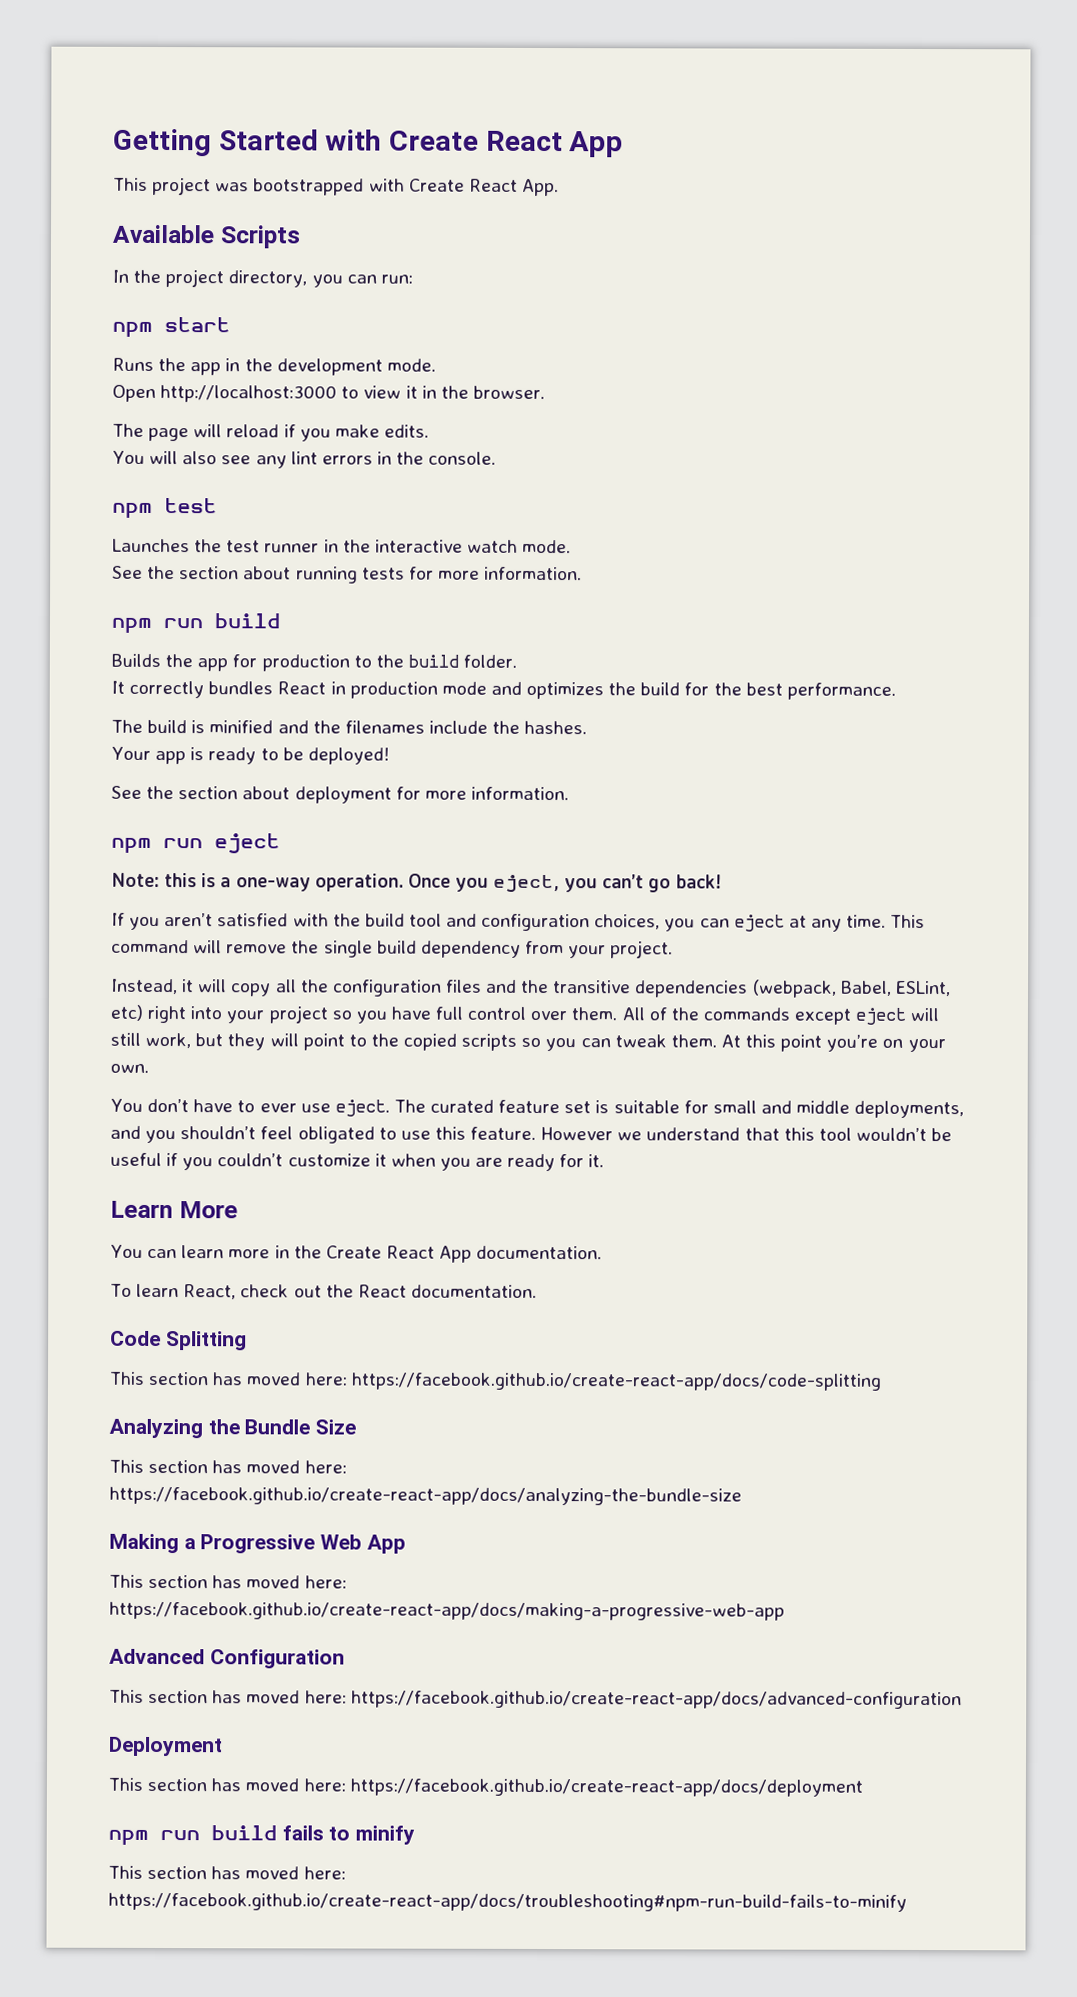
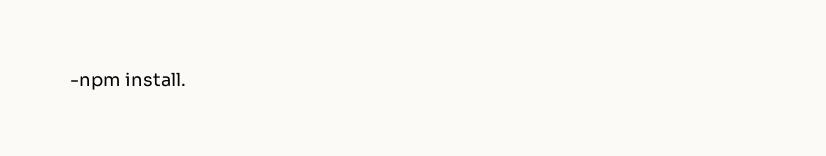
- Getting Started with Create React App
- This project was bootstrapped with Create React App.
- Available Scripts
- In the project directory, you can run:
- npm start
- Runs the app in the development mode.
- Open http://localhost:3000 to view it in the browser.
- The page will reload if you make edits.
- You will also see any lint errors in the console.
- npm test
- Launches the test runner in the interactive watch mode.
- See the section about running tests for more information.
- npm run build
- Builds the app for production to the build folder.
- It correctly bundles React in production mode and optimizes the build for the best performance.
- The build is minified and the filenames include the hashes.
- Your app is ready to be deployed!
- See the section about deployment for more information.
- npm run eject
- Note: this is a one-way operation. Once you eject, you can’t go back!
- If you aren’t satisfied with the build tool and configuration choices, you can eject at any time. This command will remove the single build dependency from your project.
- Instead, it will copy all the configuration files and the transitive dependencies (webpack, Babel, ESLint, etc) right into your project so you have full control over them. All of the commands except eject will still work, but they will point to the copied scripts so you can tweak them. At this point you’re on your own.
- You don’t have to ever use eject. The curated feature set is suitable for small and middle deployments, and you shouldn’t feel obligated to use this feature. However we understand that this tool wouldn’t be useful if you couldn’t customize it when you are ready for it.
- Learn More
- You can learn more in the Create React App documentation.
- To learn React, check out the React documentation.
- Code Splitting
- This section has moved here: https://facebook.github.io/create-react-app/docs/code-splitting
- Analyzing the Bundle Size
- This section has moved here: https://facebook.github.io/create-react-app/docs/analyzing-the-bundle-size
- Making a Progressive Web App
- This section has moved here: https://facebook.github.io/create-react-app/docs/making-a-progressive-web-app
- Advanced Configuration
- This section has moved here: https://facebook.github.io/create-react-app/docs/advanced-configuration
- Deployment
- This section has moved here: https://facebook.github.io/create-react-app/docs/deployment
- npm run build fails to minify
- This section has moved here: https://facebook.github.io/create-react-app/docs/troubleshooting#npm-run-build-fails-to-minify
+ -npm install.

